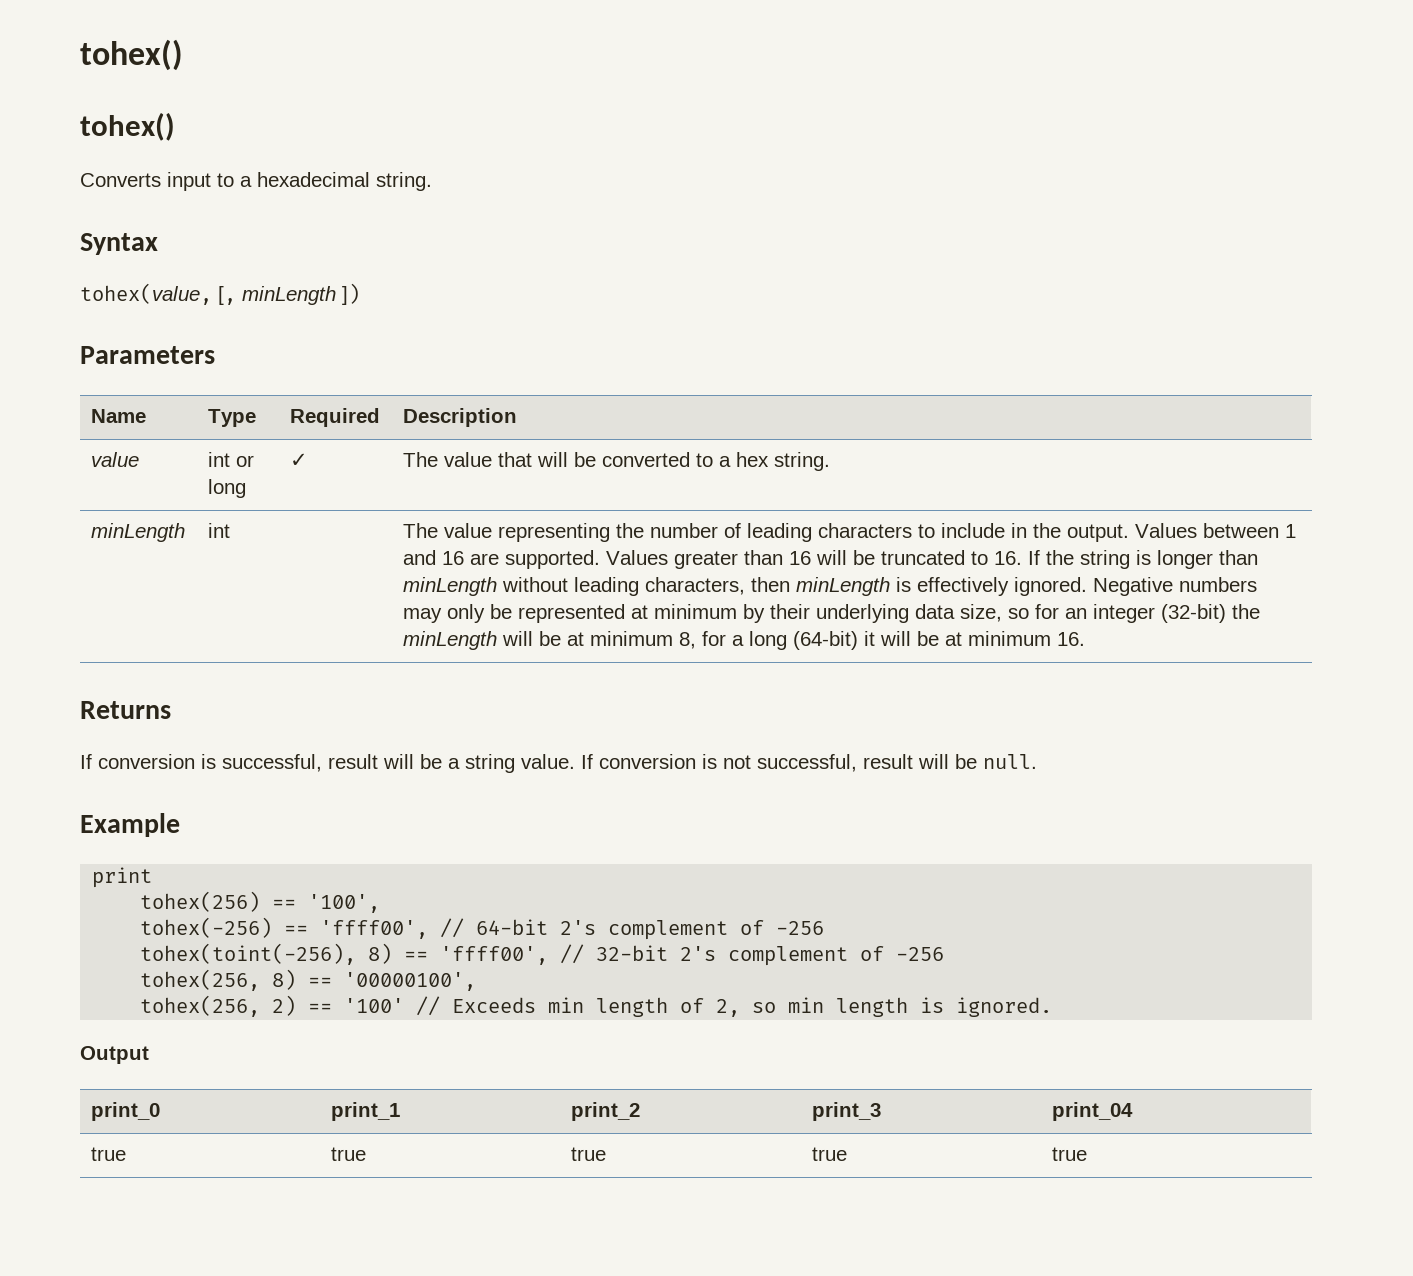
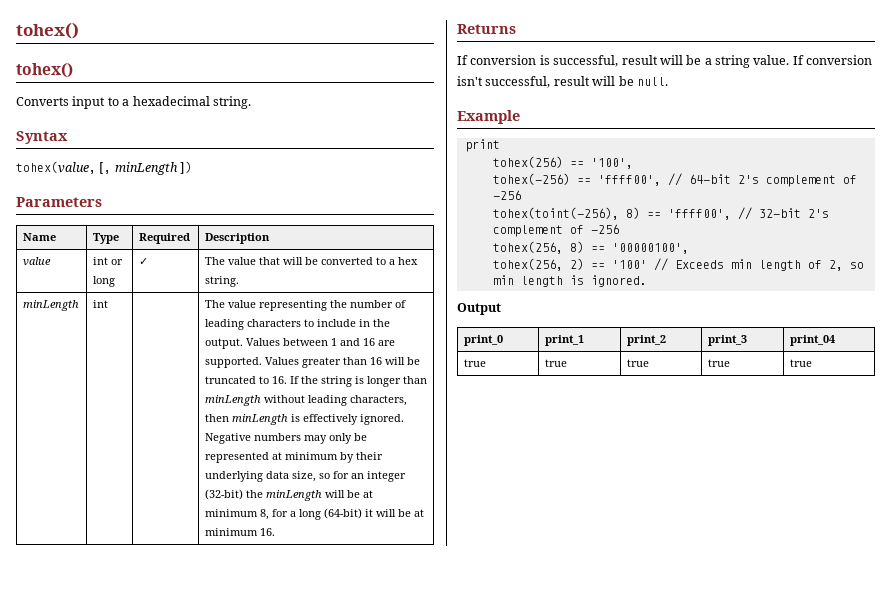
- If conversion is not successful, result will be null.
+ If conversion isn't successful, result will be null.

